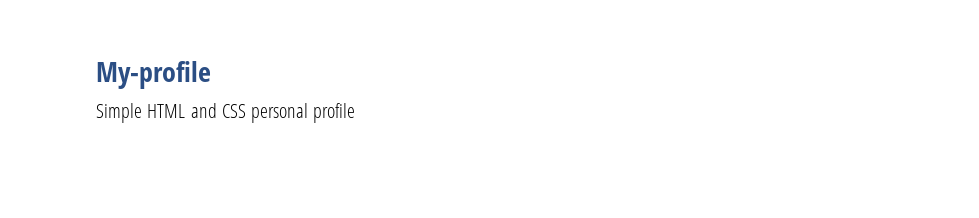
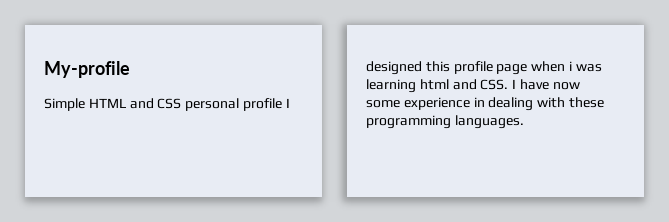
- Simple HTML and CSS personal profile
+ Simple HTML and CSS personal profile I designed this profile page when i was learning html and CSS. I have now some experience in dealing with these programming languages.

